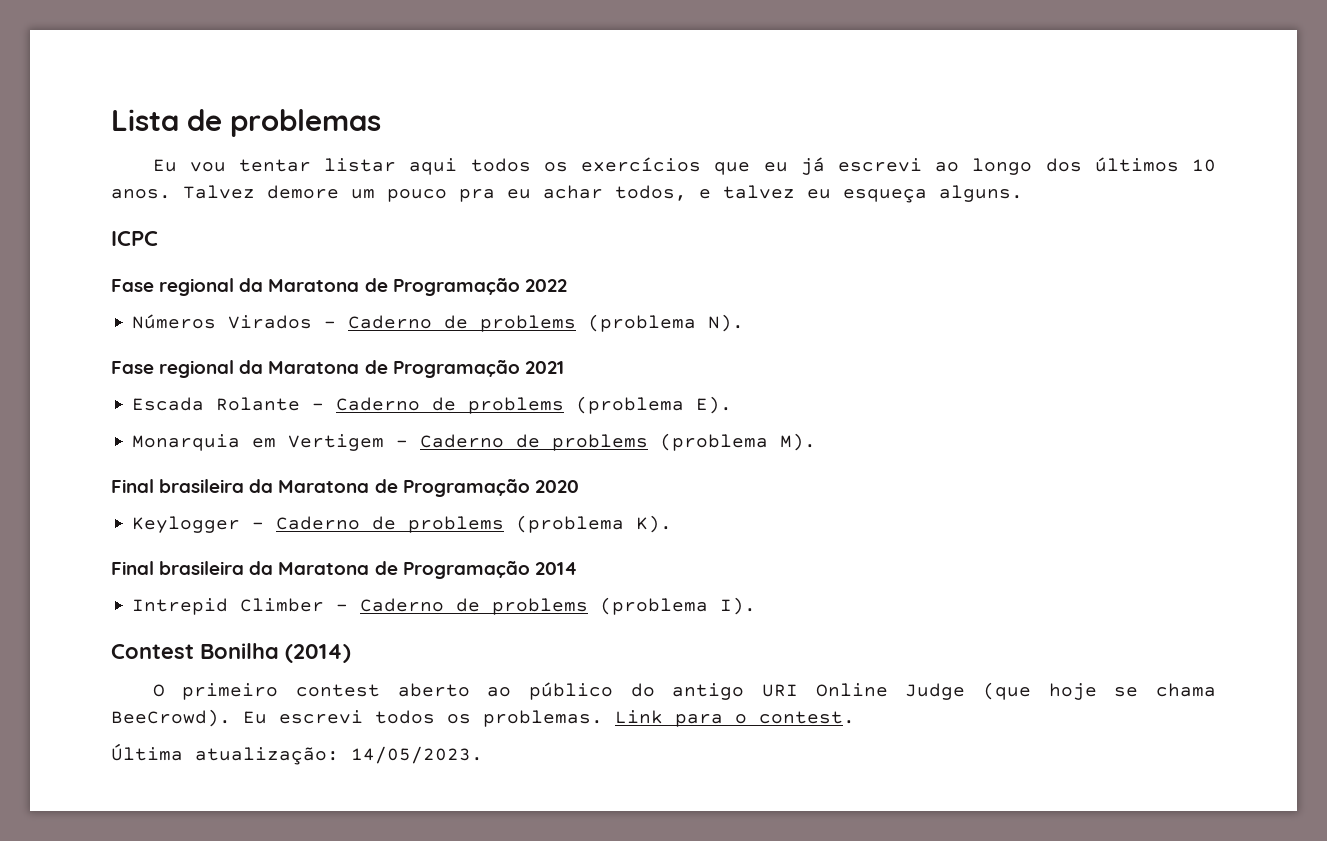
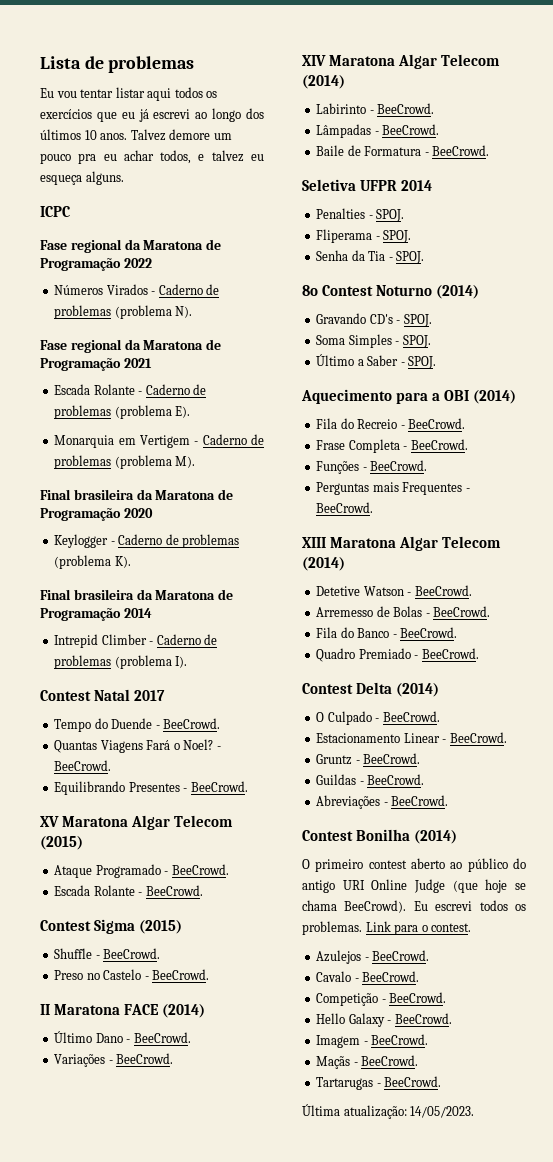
- Números Virados - Caderno de problems (problema N).
+ Números Virados - Caderno de problemas (problema N).
- Escada Rolante - Caderno de problems (problema E).
+ Escada Rolante - Caderno de problemas (problema E).
- Monarquia em Vertigem - Caderno de problems (problema M).
+ Monarquia em Vertigem - Caderno de problemas (problema M).
- Keylogger - Caderno de problems (problema K).
+ Keylogger - Caderno de problemas (problema K).
- Intrepid Climber - Caderno de problems (problema I).
+ Intrepid Climber - Caderno de problemas (problema I).
+ Contest Natal 2017
+ Tempo do Duende - BeeCrowd.
+ Quantas Viagens Fará o Noel? - BeeCrowd.
+ Equilibrando Presentes - BeeCrowd.
+ XV Maratona Algar Telecom (2015)
+ Ataque Programado - BeeCrowd.
+ Escada Rolante - BeeCrowd.
+ Contest Sigma (2015)
+ Shuffle - BeeCrowd.
+ Preso no Castelo - BeeCrowd.
+ II Maratona FACE (2014)
+ Último Dano - BeeCrowd.
+ Variações - BeeCrowd.
+ XIV Maratona Algar Telecom (2014)
+ Labirinto - BeeCrowd.
+ Lâmpadas - BeeCrowd.
+ Baile de Formatura - BeeCrowd.
+ Seletiva UFPR 2014
+ Penalties - SPOJ.
+ Fliperama - SPOJ.
+ Senha da Tia - SPOJ.
+ 8o Contest Noturno (2014)
+ Gravando CD's - SPOJ.
+ Soma Simples - SPOJ.
+ Último a Saber - SPOJ.
+ Aquecimento para a OBI (2014)
+ Fila do Recreio - BeeCrowd.
+ Frase Completa - BeeCrowd.
+ Funções - BeeCrowd.
+ Perguntas mais Frequentes - BeeCrowd.
+ XIII Maratona Algar Telecom (2014)
+ Detetive Watson - BeeCrowd.
+ Arremesso de Bolas - BeeCrowd.
+ Fila do Banco - BeeCrowd.
+ Quadro Premiado - BeeCrowd.
+ Contest Delta (2014)
+ O Culpado - BeeCrowd.
+ Estacionamento Linear - BeeCrowd.
+ Gruntz - BeeCrowd.
+ Guildas - BeeCrowd.
+ Abreviações - BeeCrowd.
+ Azulejos - BeeCrowd.
+ Cavalo - BeeCrowd.
+ Competição - BeeCrowd.
+ Hello Galaxy - BeeCrowd.
+ Imagem - BeeCrowd.
+ Maçãs - BeeCrowd.
+ Tartarugas - BeeCrowd.

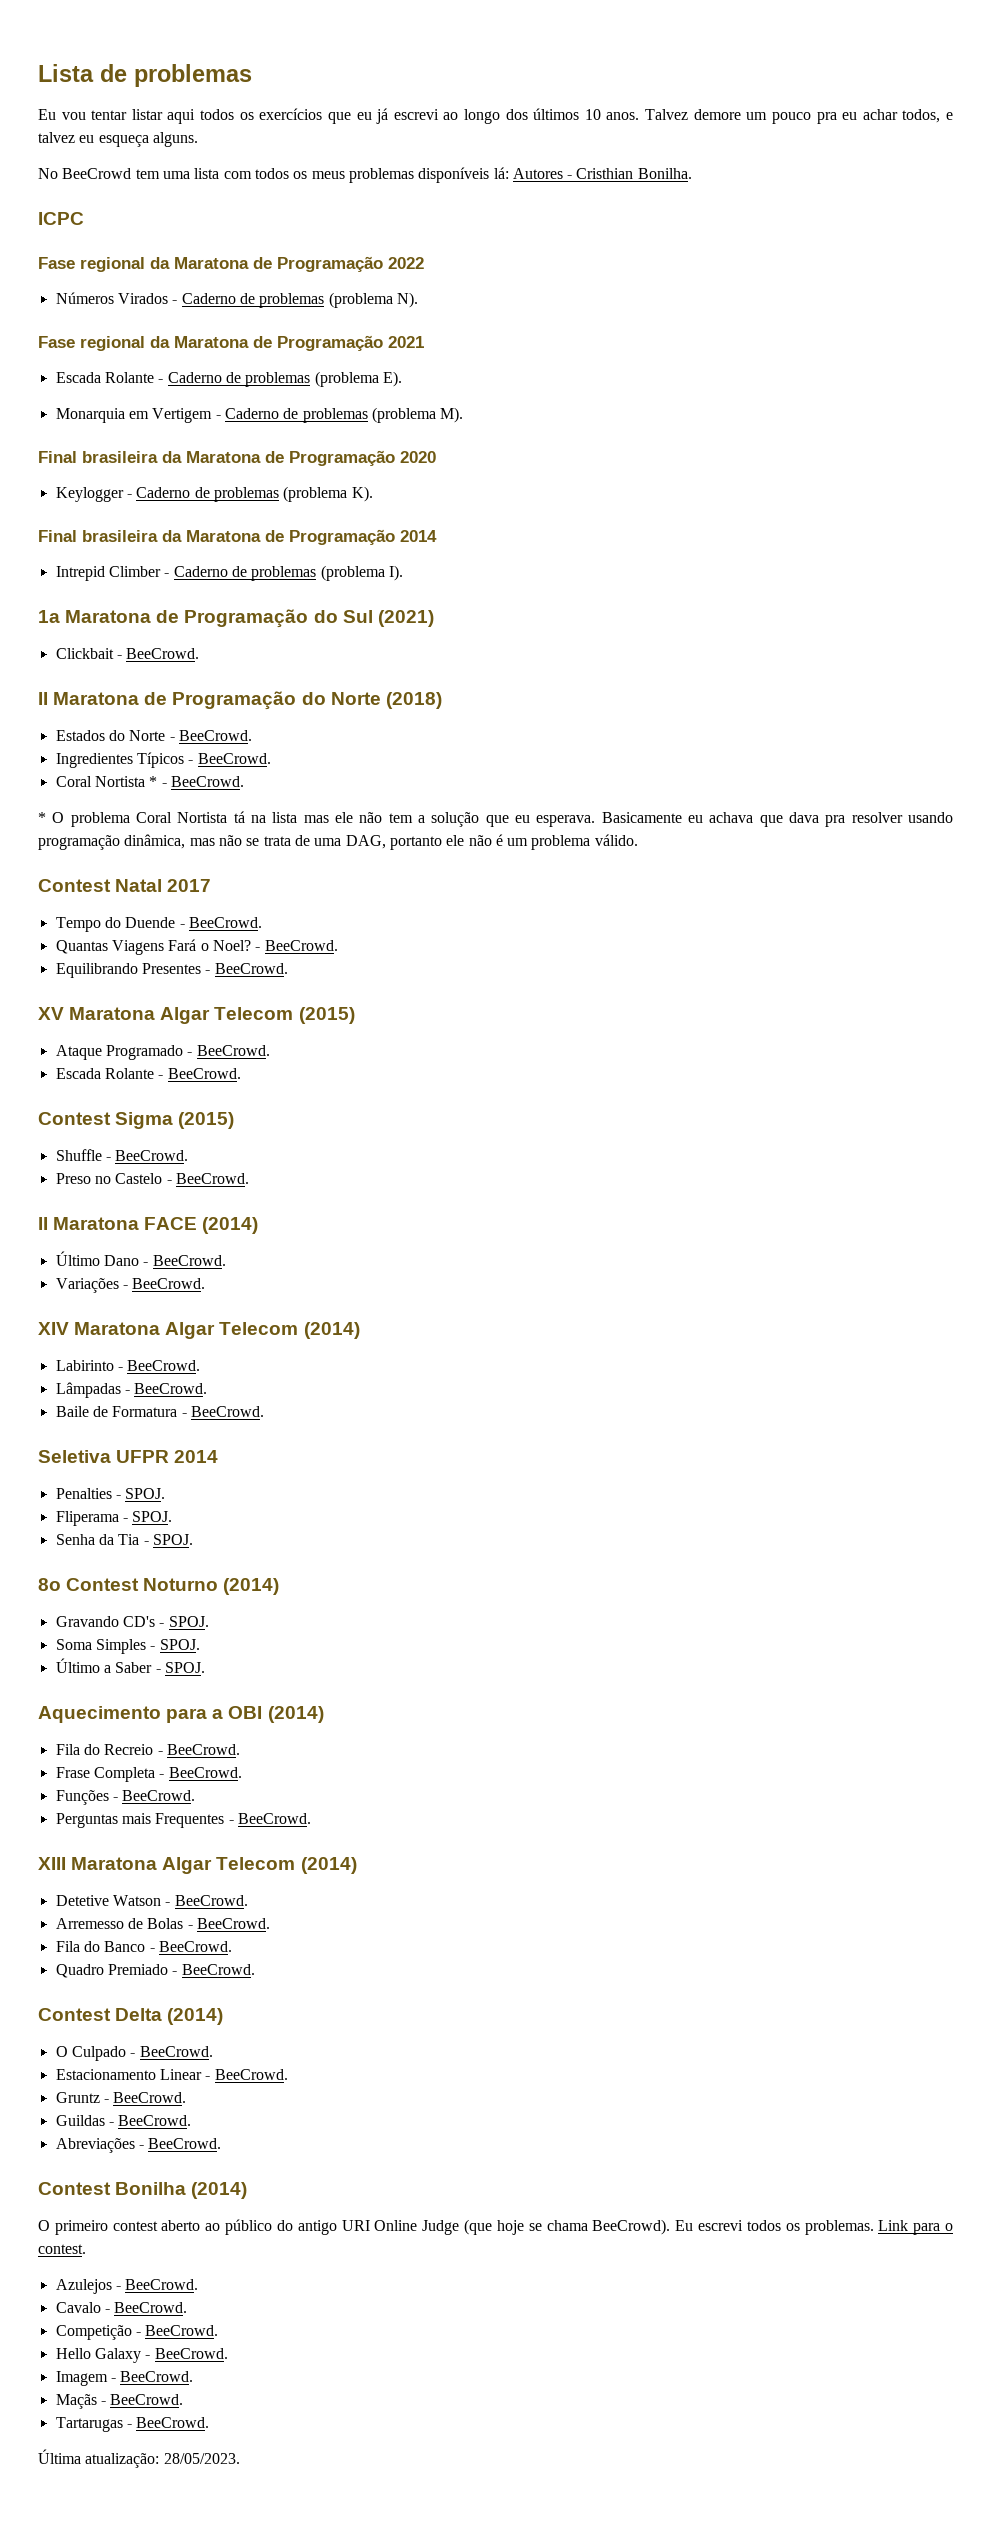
+ No BeeCrowd tem uma lista com todos os meus problemas disponíveis lá: Autores - Cristhian Bonilha.
+ 1a Maratona de Programação do Sul (2021)
+ Clickbait - BeeCrowd.
+ II Maratona de Programação do Norte (2018)
+ Estados do Norte - BeeCrowd.
+ Ingredientes Típicos - BeeCrowd.
+ Coral Nortista * - BeeCrowd.
+ * O problema Coral Nortista tá na lista mas ele não tem a solução que eu esperava. Basicamente eu achava que dava pra resolver usando programação dinâmica, mas não se trata de uma DAG, portanto ele não é um problema válido.
- Última atualização: 14/05/2023.
+ Última atualização: 28/05/2023.

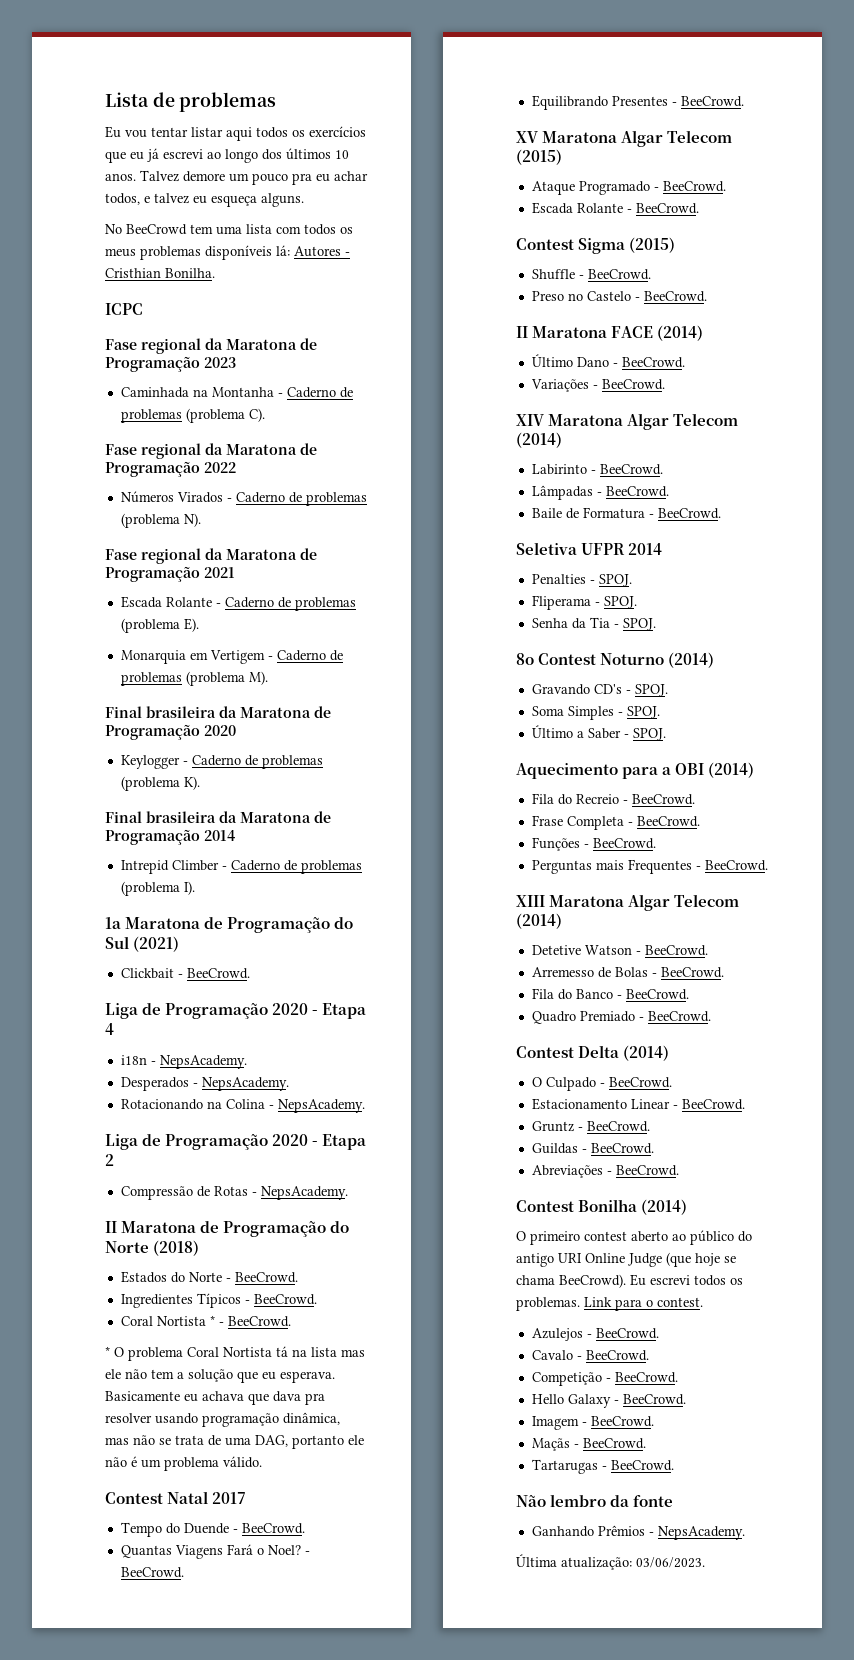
+ Fase regional da Maratona de Programação 2023
+ Caminhada na Montanha - Caderno de problemas (problema C).
+ Liga de Programação 2020 - Etapa 4
+ i18n - NepsAcademy.
+ Desperados - NepsAcademy.
+ Rotacionando na Colina - NepsAcademy.
+ Liga de Programação 2020 - Etapa 2
+ Compressão de Rotas - NepsAcademy.
+ Não lembro da fonte
+ Ganhando Prêmios - NepsAcademy.
- Última atualização: 28/05/2023.
+ Última atualização: 03/06/2023.

